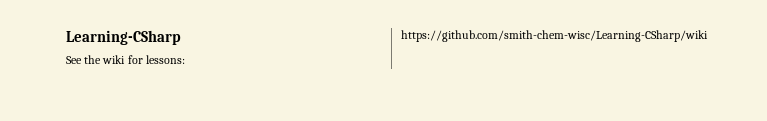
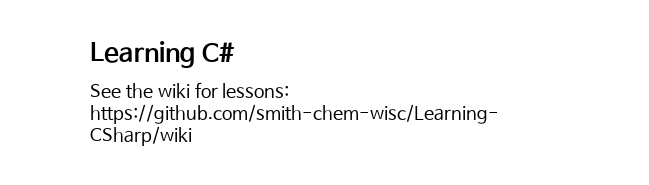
- Learning-CSharp
+ Learning C#

